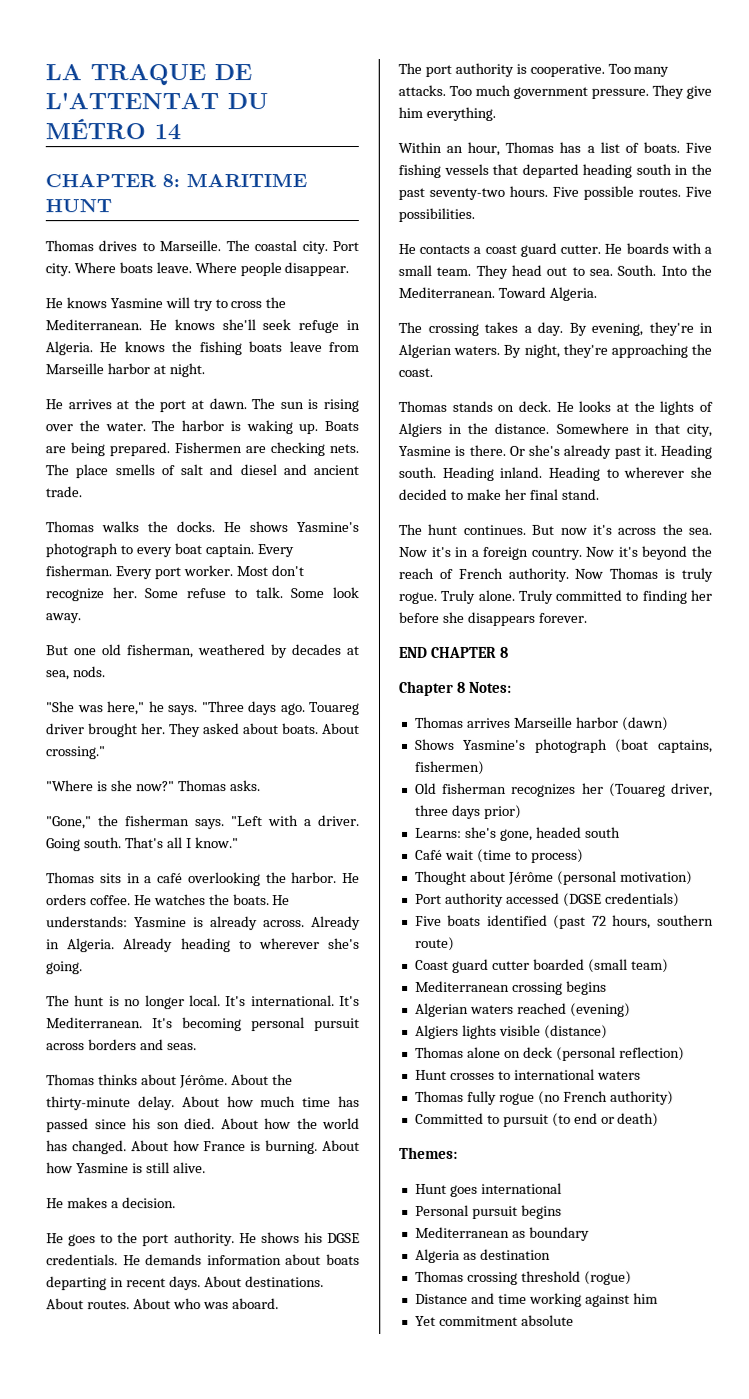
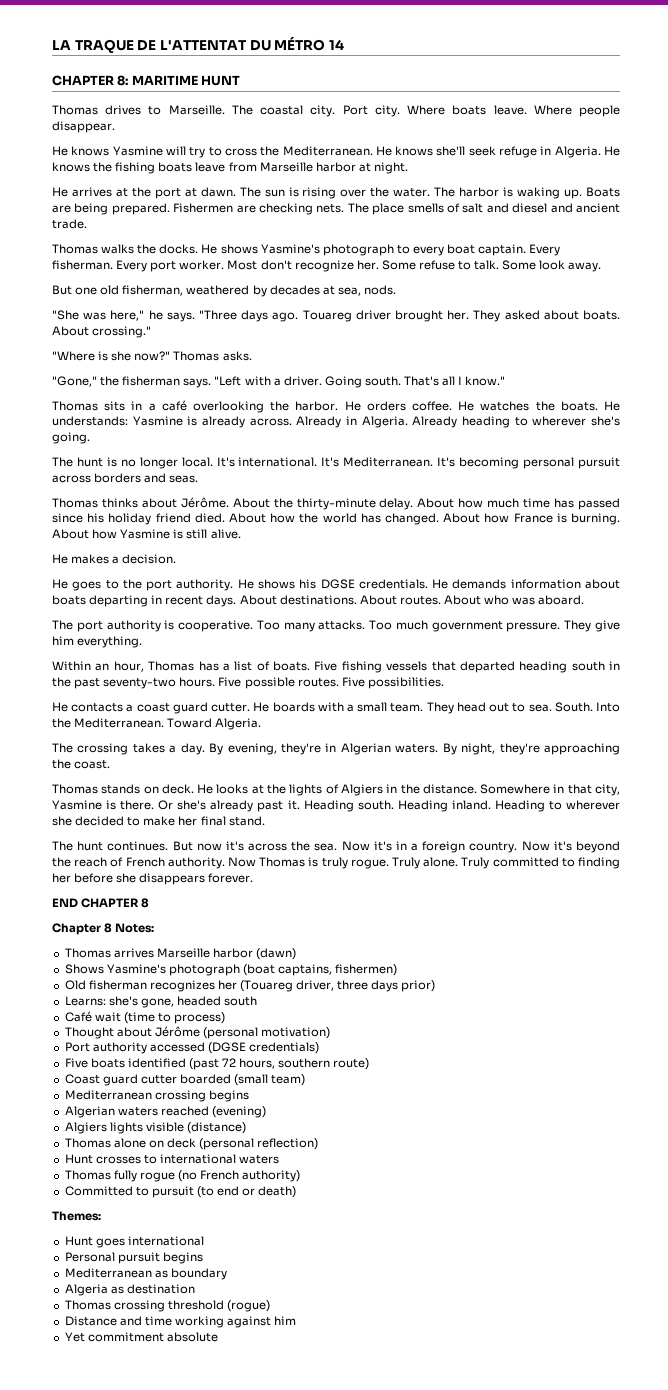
- About how much time has passed since his son died.
+ About how much time has passed since his holiday friend died.

